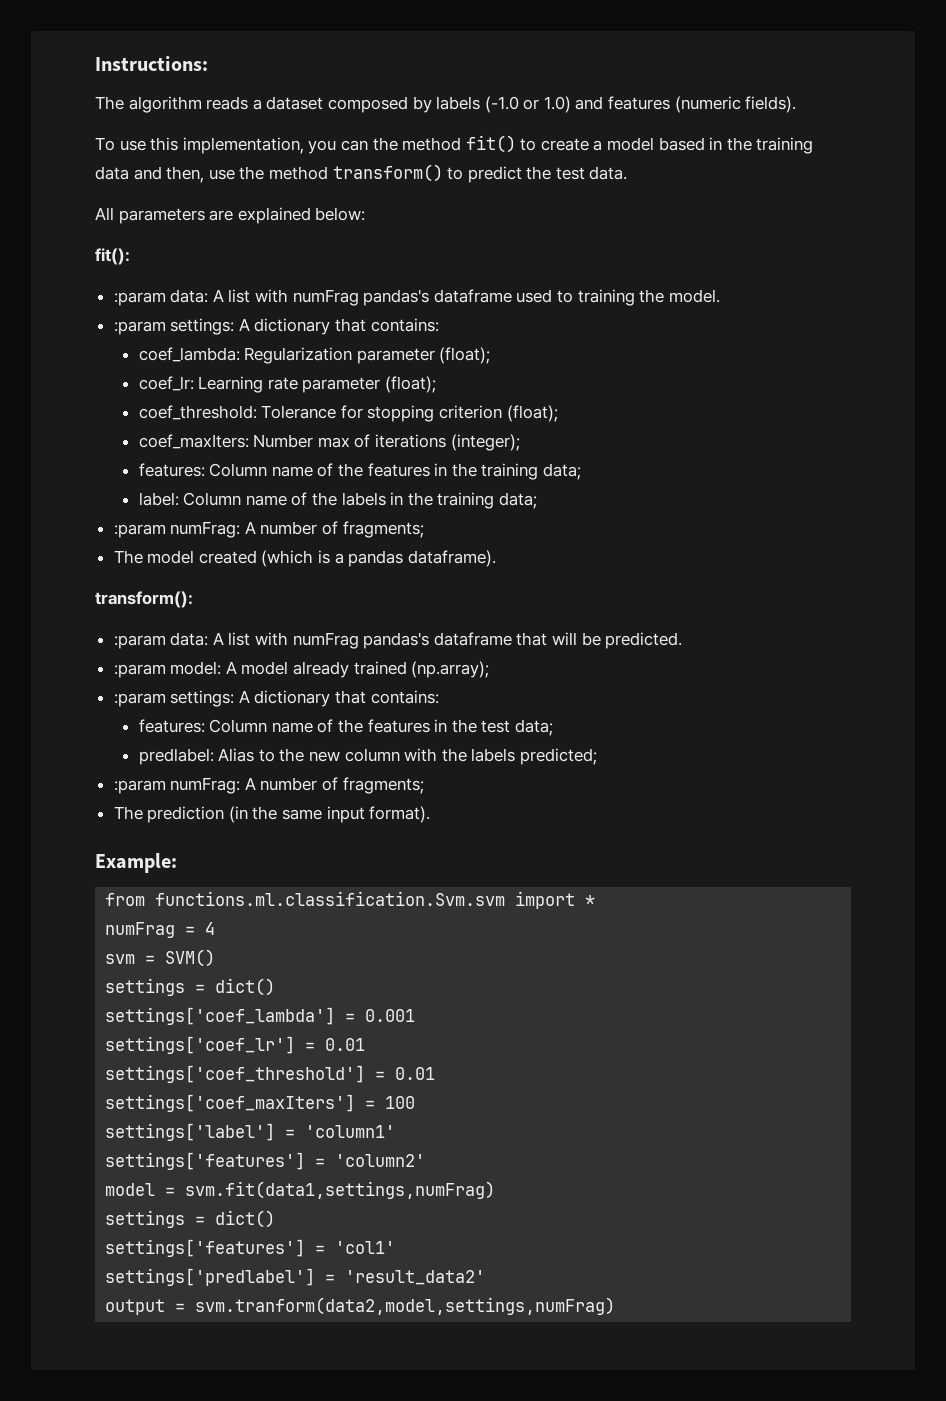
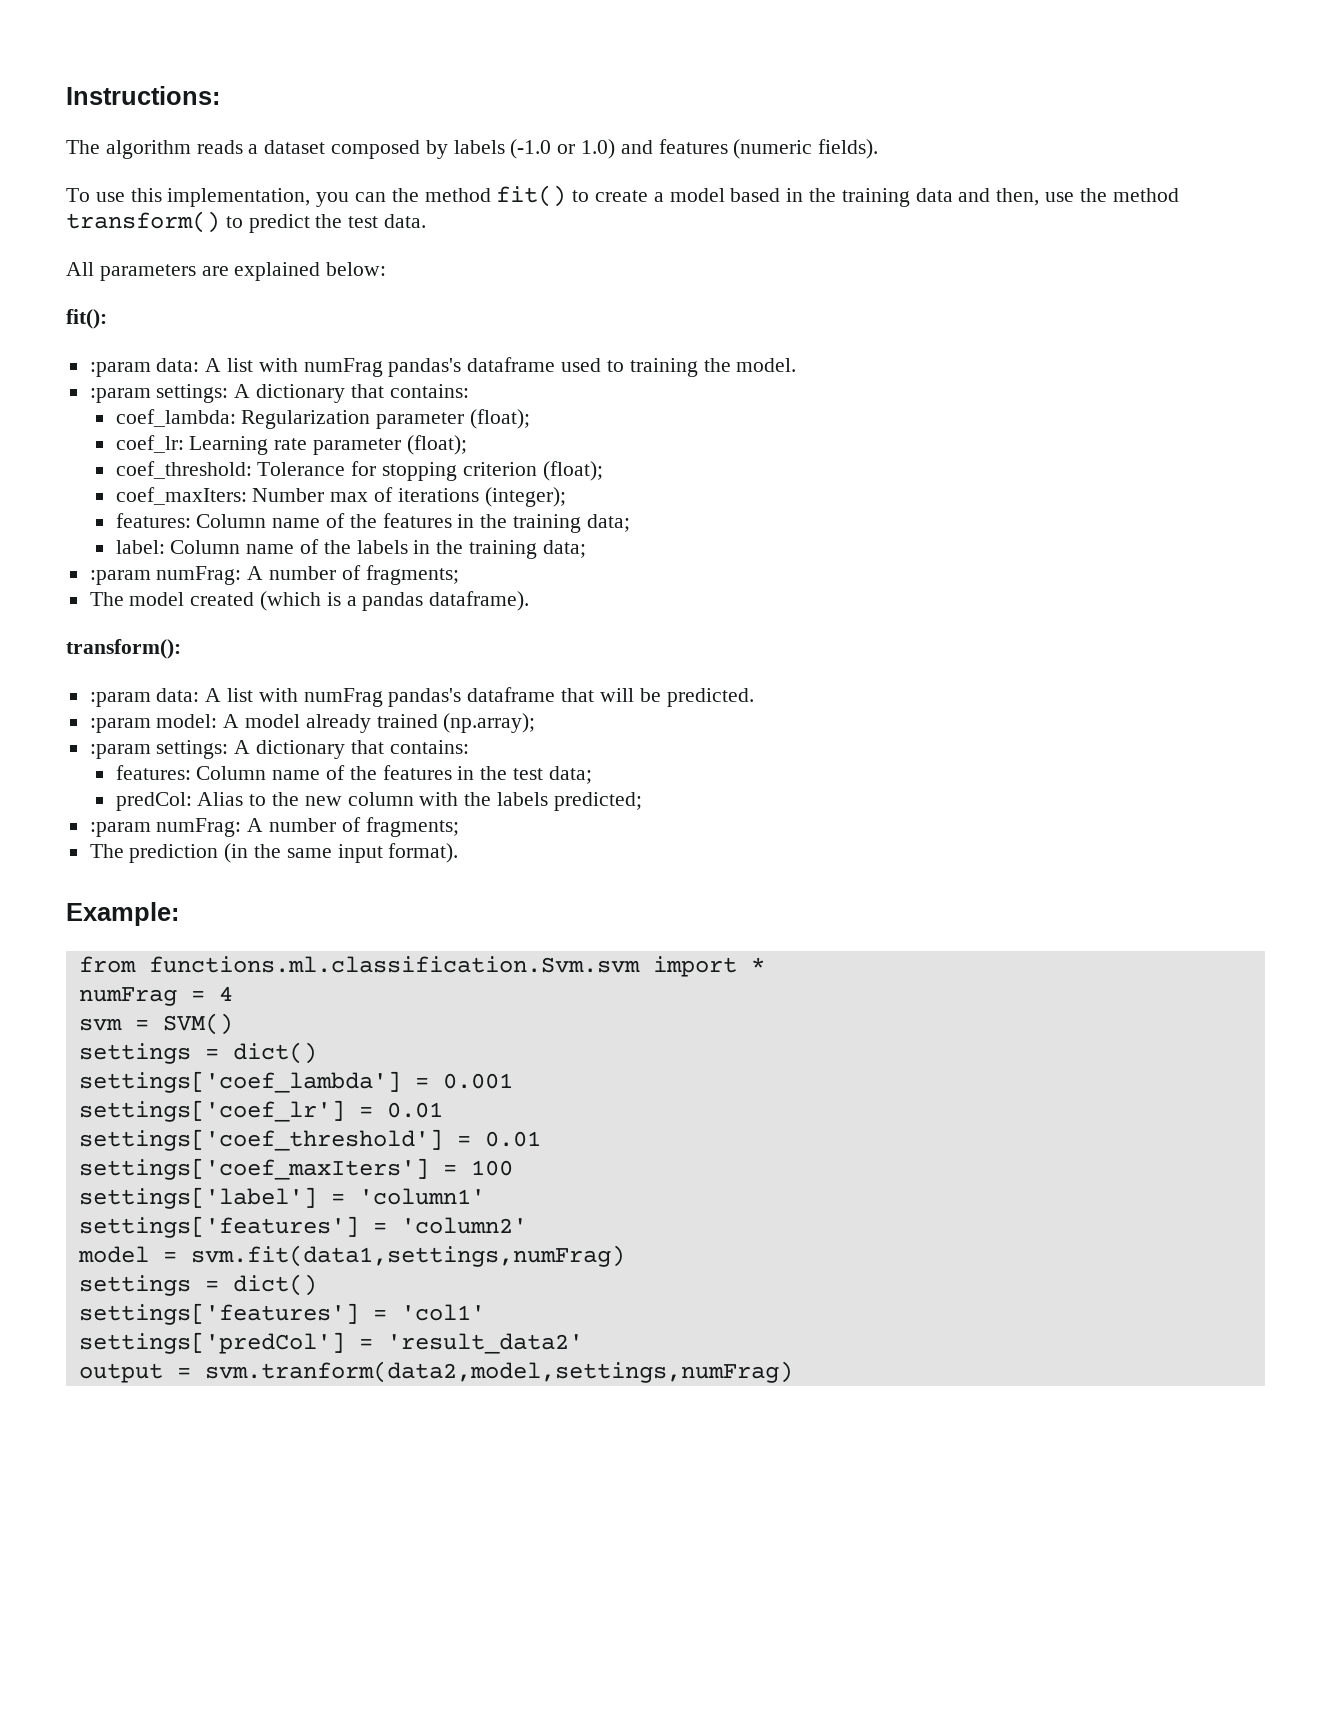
- predlabel: Alias to the new column with the labels predicted;
+ predCol: Alias to the new column with the labels predicted;
- settings['predlabel'] = 'result_data2'
+ settings['predCol'] = 'result_data2'

